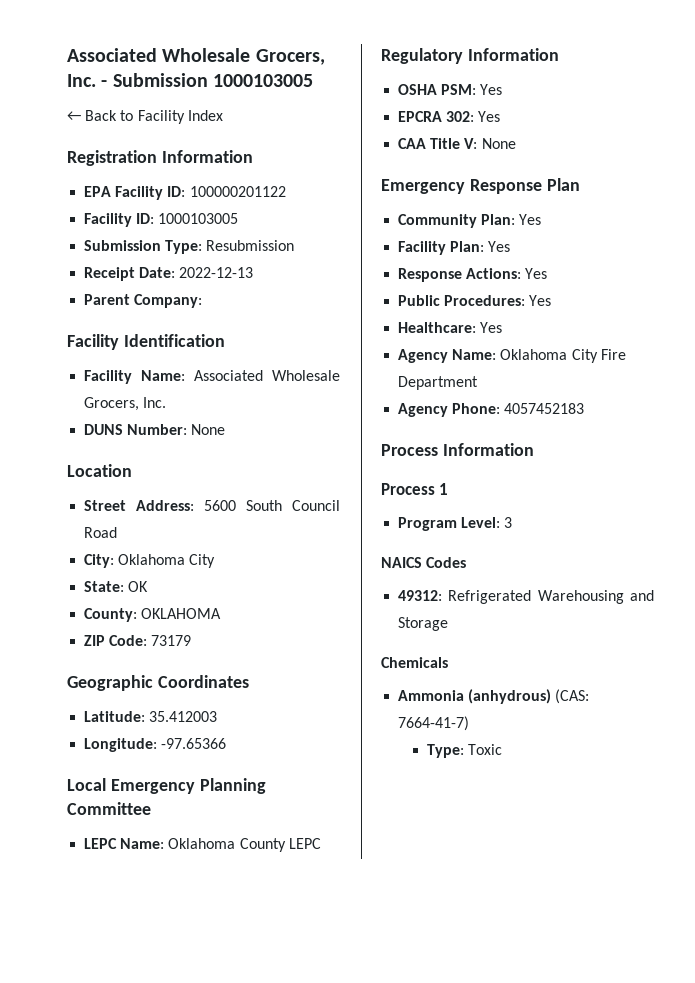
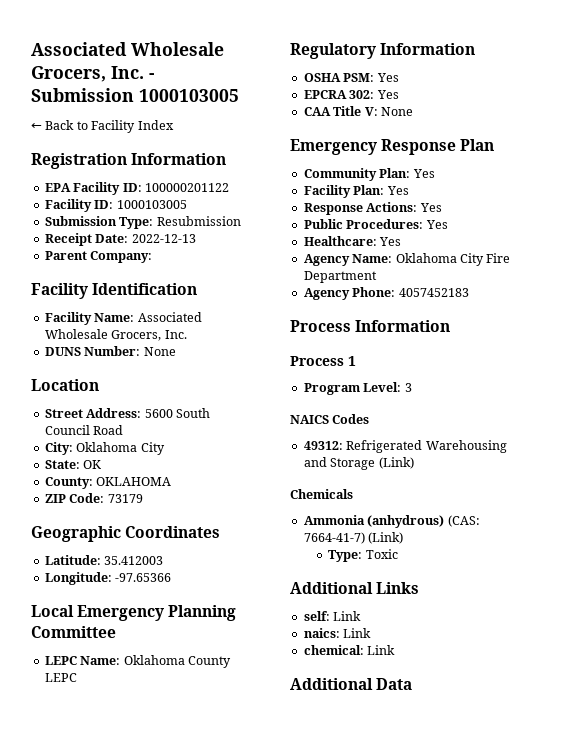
- 49312: Refrigerated Warehousing and Storage
+ 49312: Refrigerated Warehousing and Storage (Link)
- Ammonia (anhydrous) (CAS: 7664-41-7)
+ Ammonia (anhydrous) (CAS: 7664-41-7) (Link)
+ Additional Links
+ self: Link
+ naics: Link
+ chemical: Link
+ Additional Data

